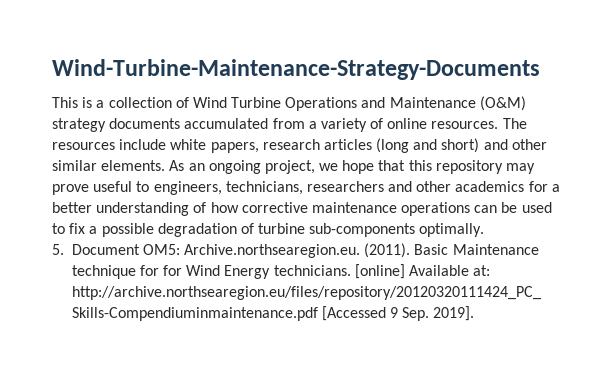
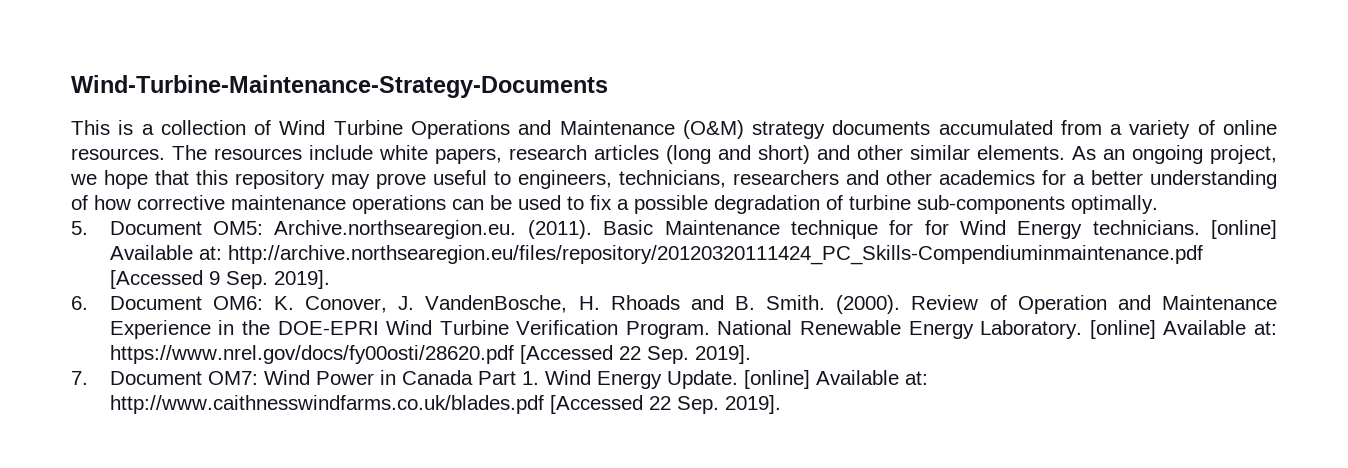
+ 6. Document OM6: K. Conover, J. VandenBosche, H. Rhoads and B. Smith. (2000). Review of Operation and Maintenance Experience in the DOE-EPRI Wind Turbine Verification Program. National Renewable Energy Laboratory. [online] Available at: https://www.nrel.gov/docs/fy00osti/28620.pdf [Accessed 22 Sep. 2019].
+ 7. Document OM7: Wind Power in Canada Part 1. Wind Energy Update. [online] Available at: http://www.caithnesswindfarms.co.uk/blades.pdf [Accessed 22 Sep. 2019].

